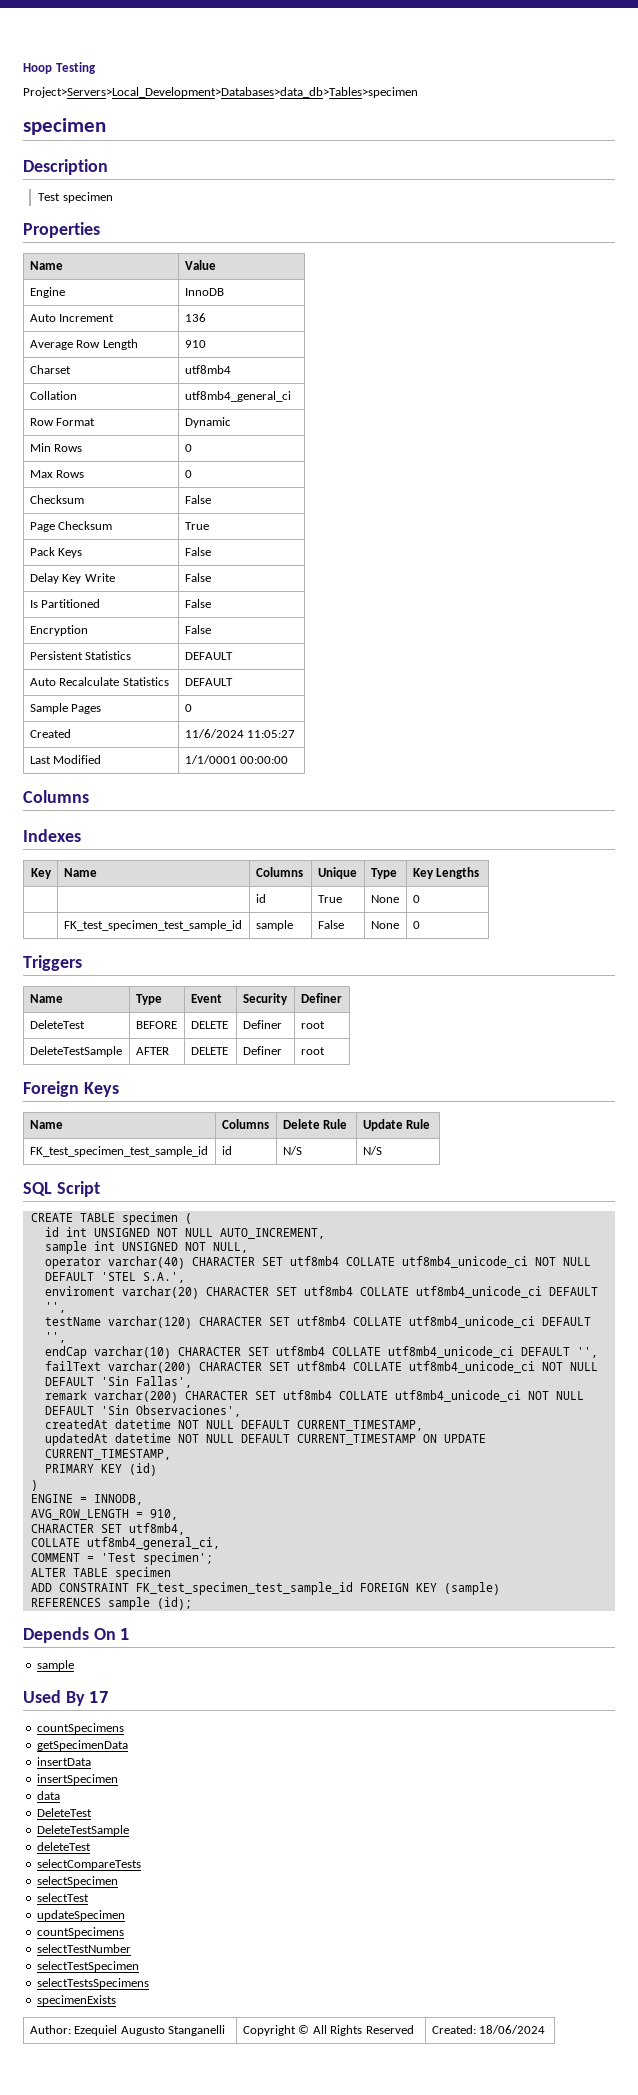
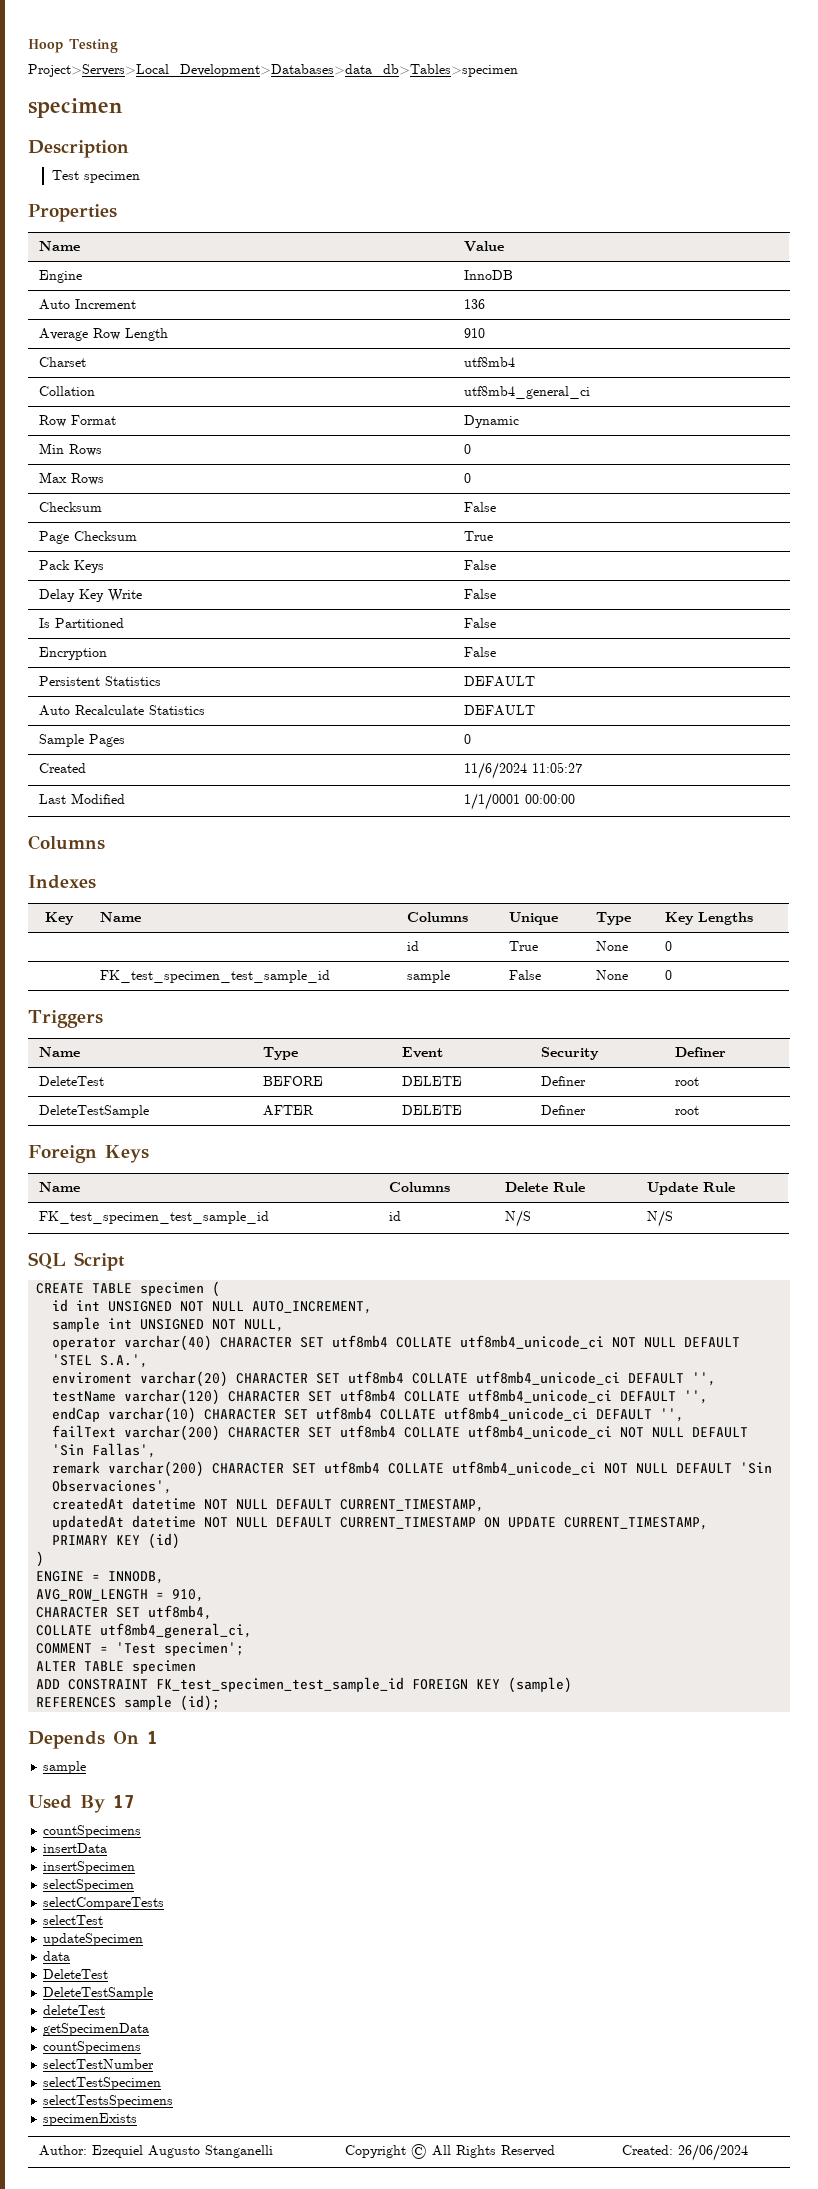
- getSpecimenData
+ selectSpecimen
+ selectCompareTests
+ selectTest
+ updateSpecimen
- selectCompareTests
- selectSpecimen
- selectTest
- updateSpecimen
+ getSpecimenData
- Author: Ezequiel Augusto Stanganelli | Copyright © All Rights Reserved | Created: 18/06/2024
+ Author: Ezequiel Augusto Stanganelli | Copyright © All Rights Reserved | Created: 26/06/2024

